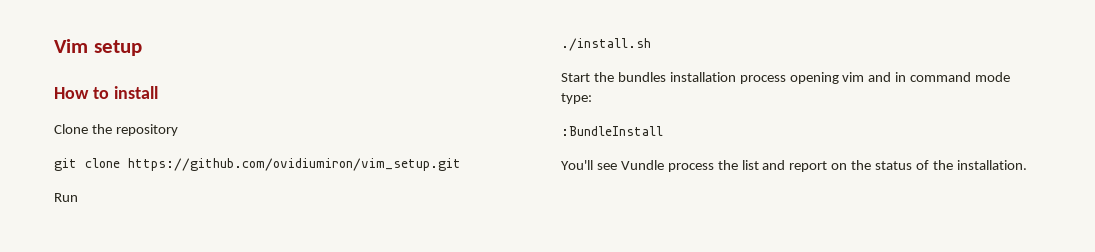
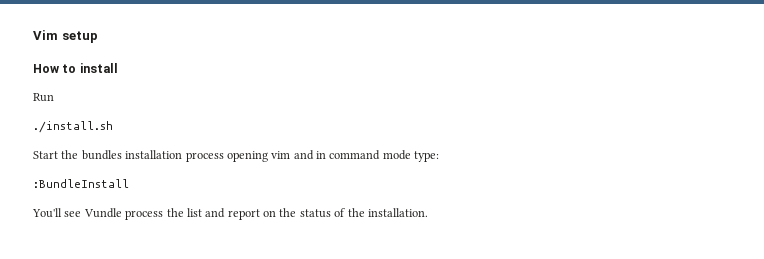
- Clone the repository
- git clone https://github.com/ovidiumiron/vim_setup.git

